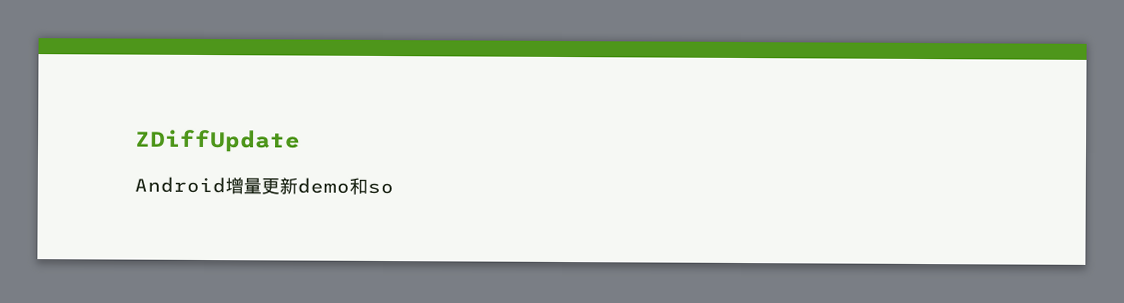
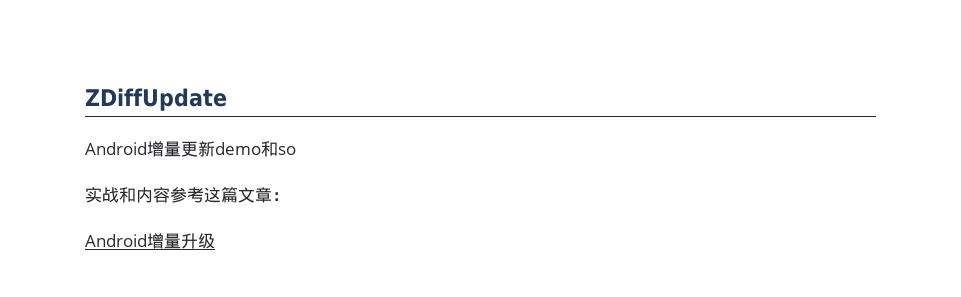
+ 实战和内容参考这篇文章：
+ Android增量升级

